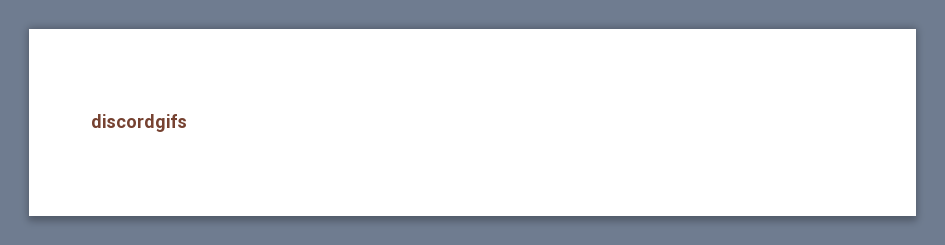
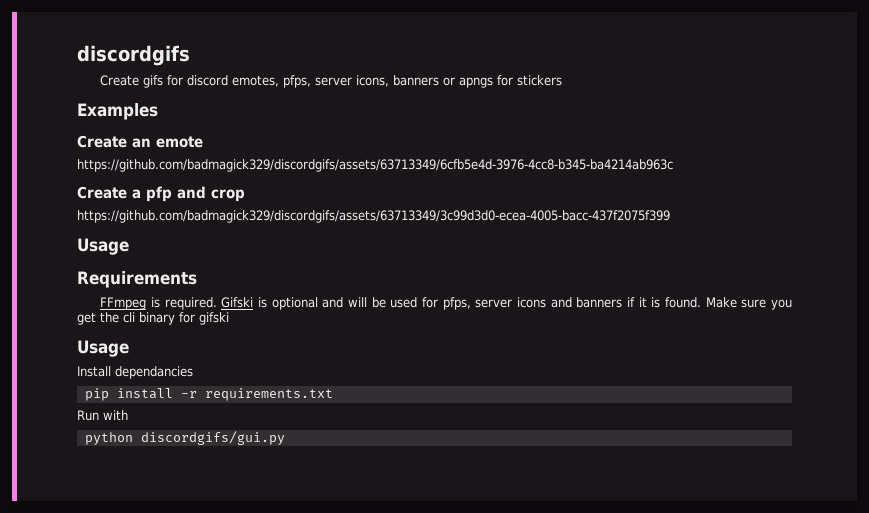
+ Create gifs for discord emotes, pfps, server icons, banners or apngs for stickers
+ Examples
+ Create an emote
+ https://github.com/badmagick329/discordgifs/assets/63713349/6cfb5e4d-3976-4cc8-b345-ba4214ab963c
+ Create a pfp and crop
+ https://github.com/badmagick329/discordgifs/assets/63713349/3c99d3d0-ecea-4005-bacc-437f2075f399
+ Usage
+ Requirements
+ FFmpeg is required. Gifski is optional and will be used for pfps, server icons and banners if it is found. Make sure you get the cli binary for gifski
+ Usage
+ Install dependancies
+ pip install -r requirements.txt
+ Run with
+ python discordgifs/gui.py

